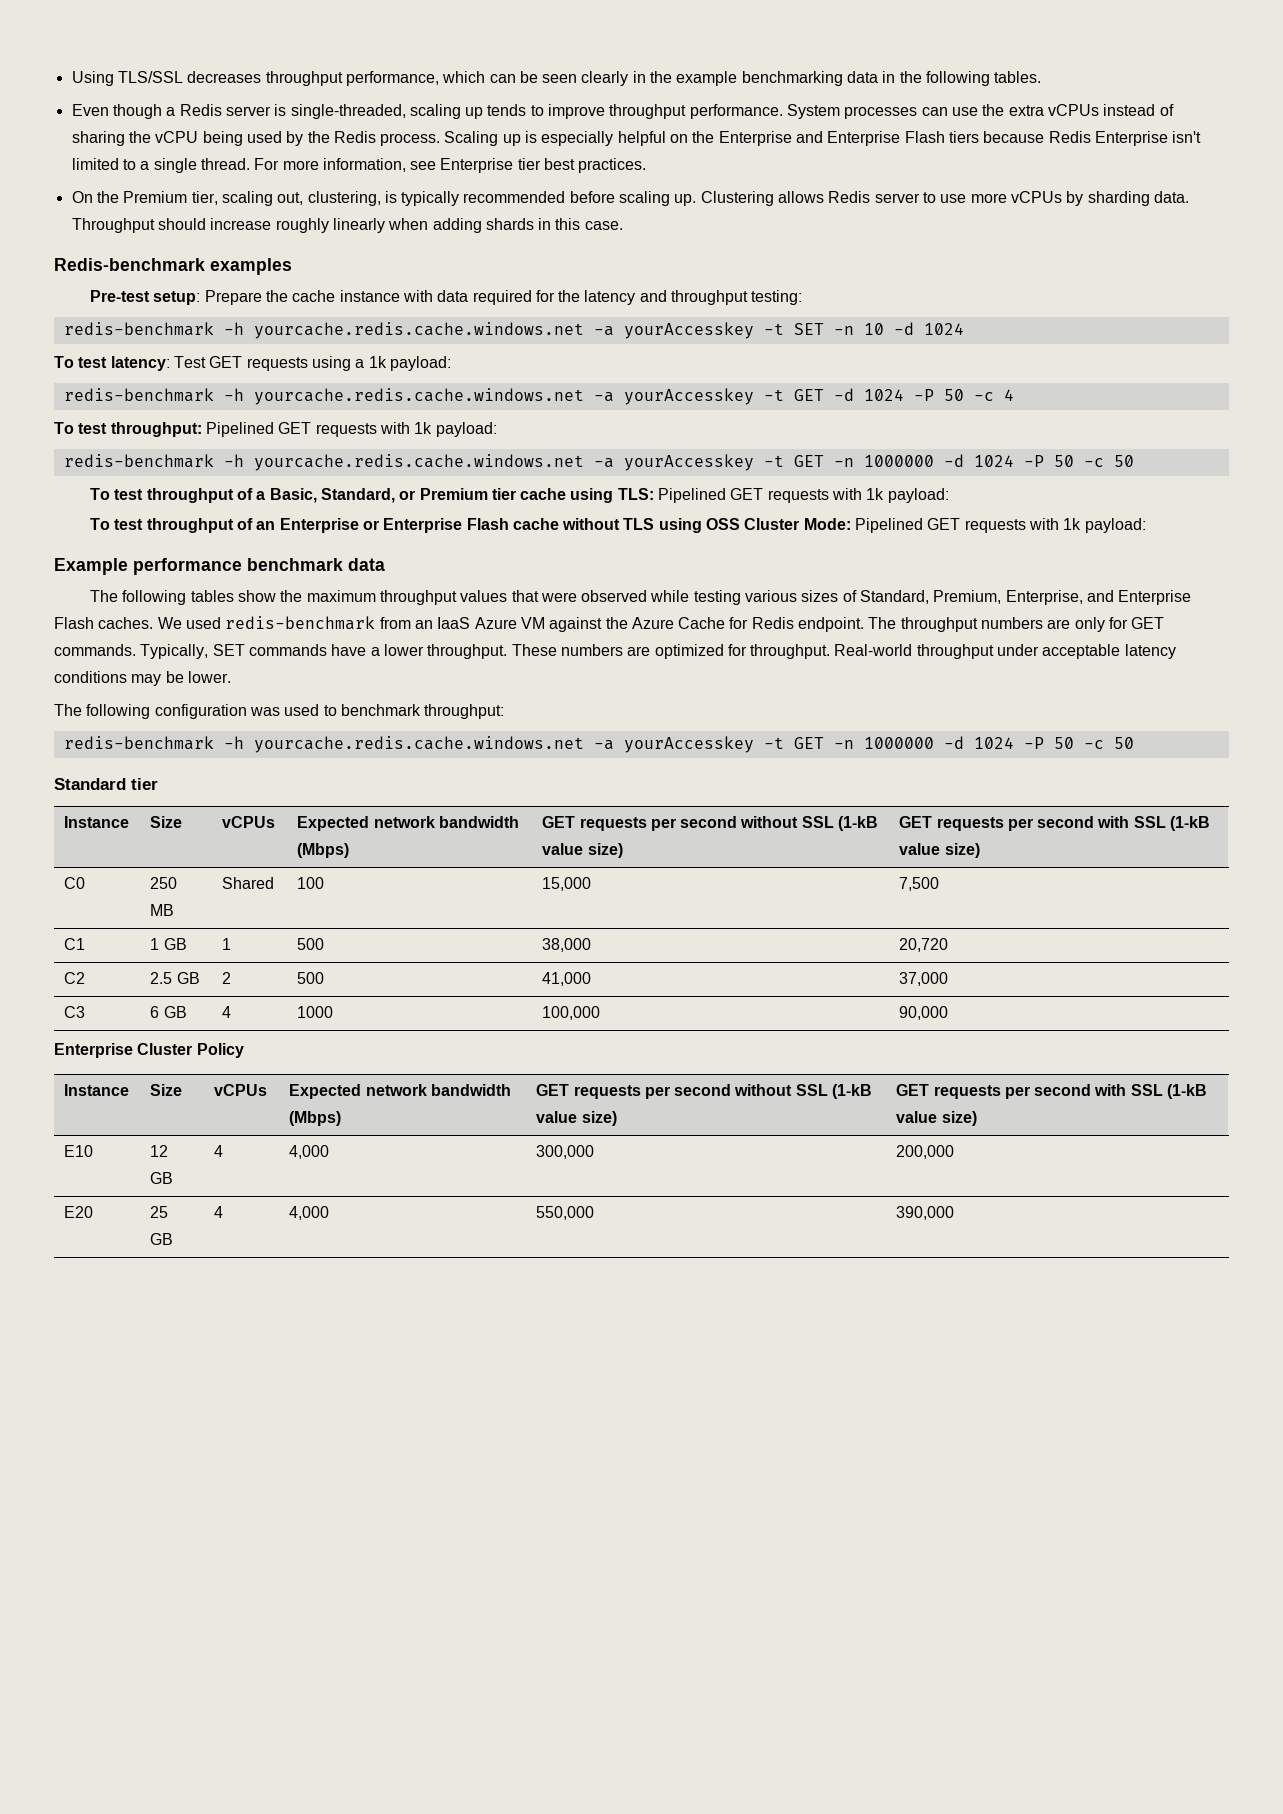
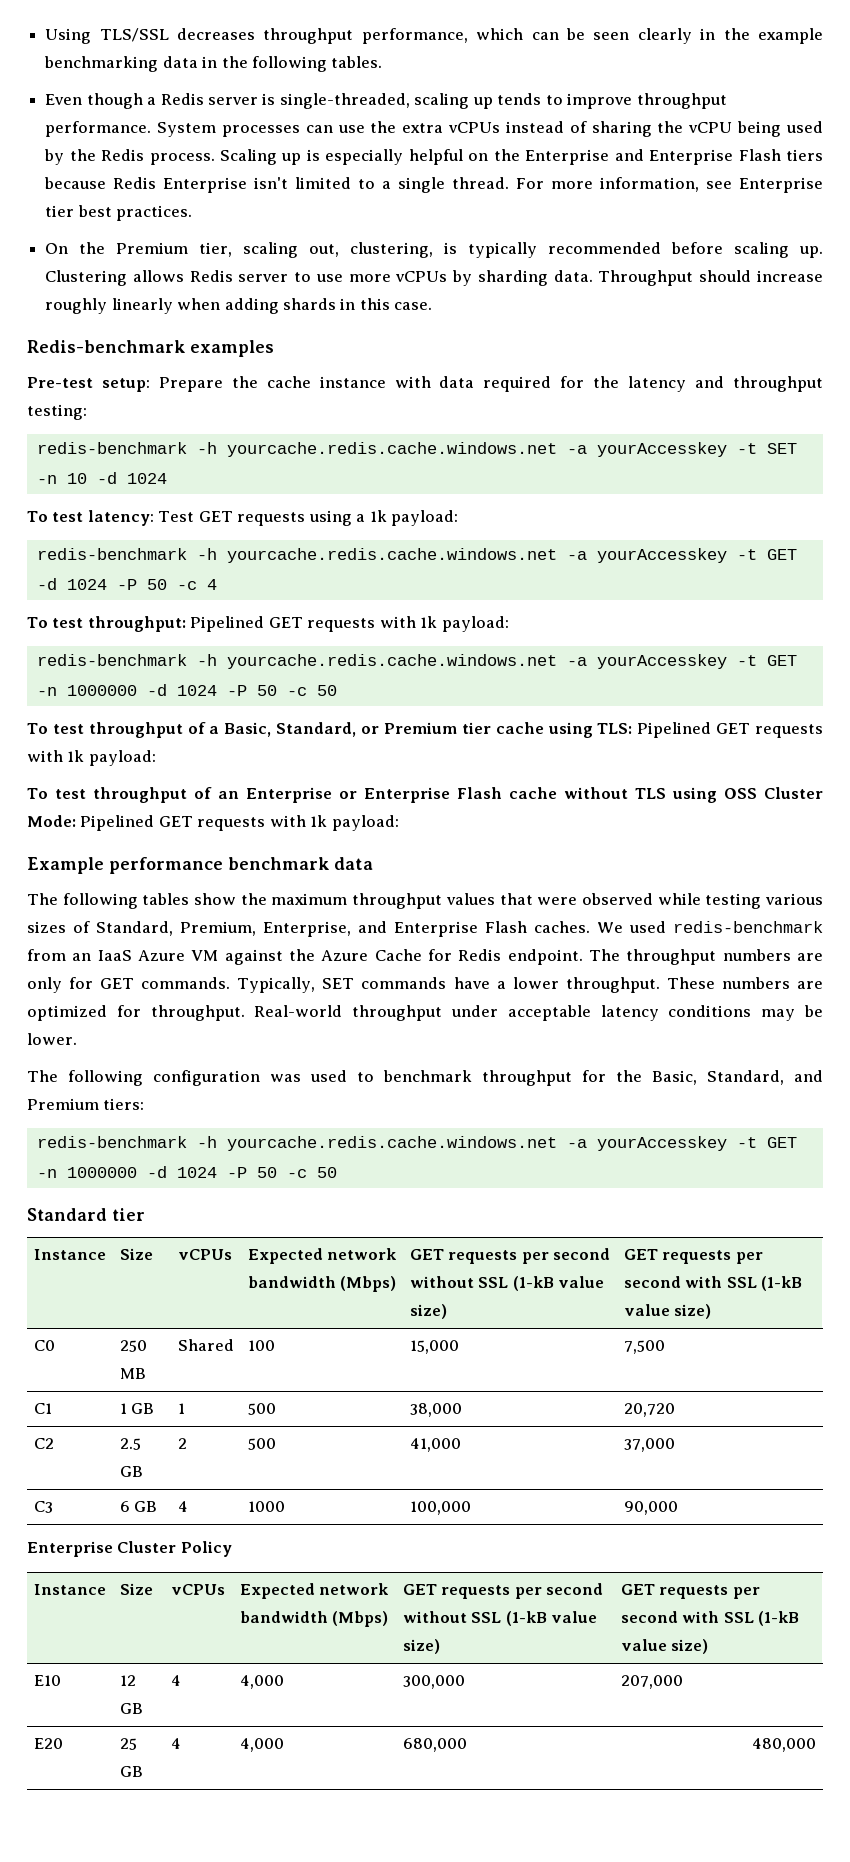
- The following configuration was used to benchmark throughput:
+ The following configuration was used to benchmark throughput for the Basic, Standard, and Premium tiers:
- E10 | 12 GB | 4 | 4,000 | 300,000 | 200,000
+ E10 | 12 GB | 4 | 4,000 | 300,000 | 207,000
- E20 | 25 GB | 4 | 4,000 | 550,000 | 390,000
+ E20 | 25 GB | 4 | 4,000 | 680,000 | 480,000

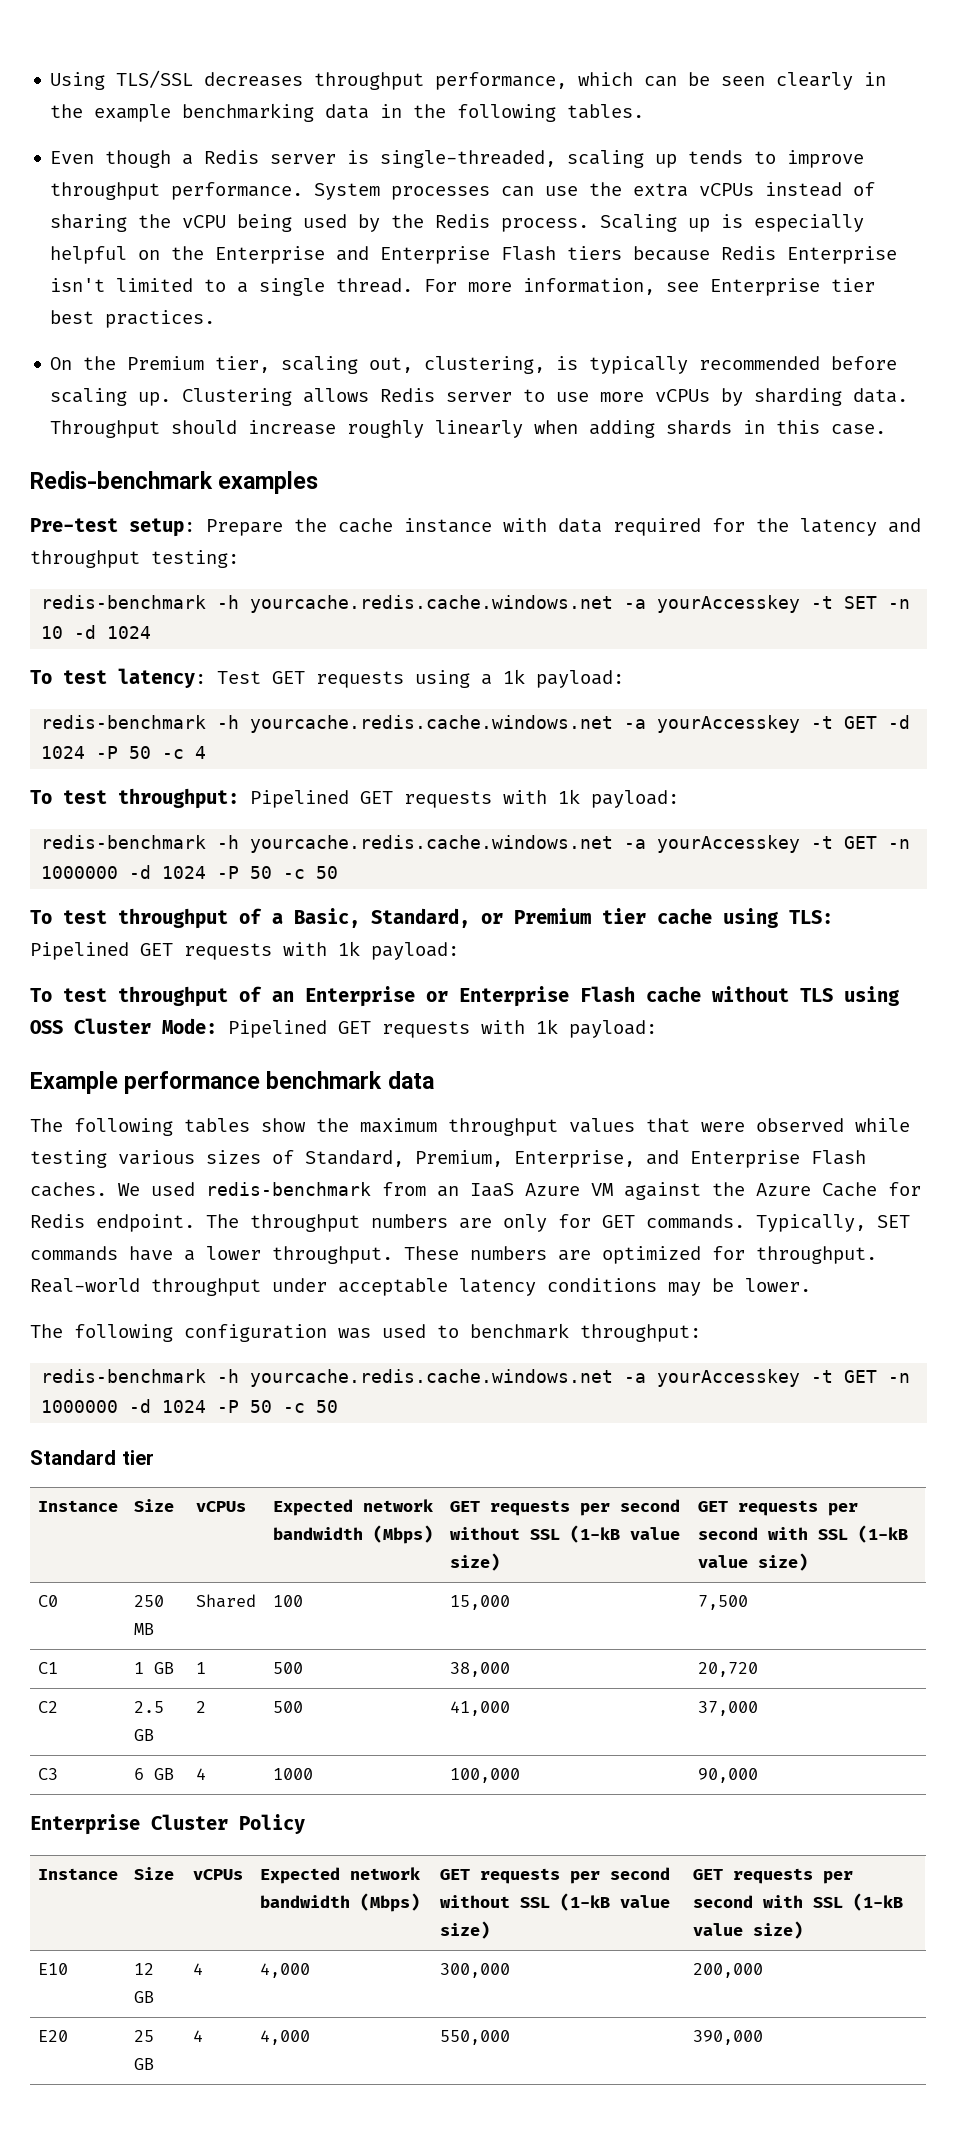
- The following configuration was used to benchmark throughput for the Basic, Standard, and Premium tiers:
+ The following configuration was used to benchmark throughput:
- E10 | 12 GB | 4 | 4,000 | 300,000 | 207,000
+ E10 | 12 GB | 4 | 4,000 | 300,000 | 200,000
- E20 | 25 GB | 4 | 4,000 | 680,000 | 480,000
+ E20 | 25 GB | 4 | 4,000 | 550,000 | 390,000

